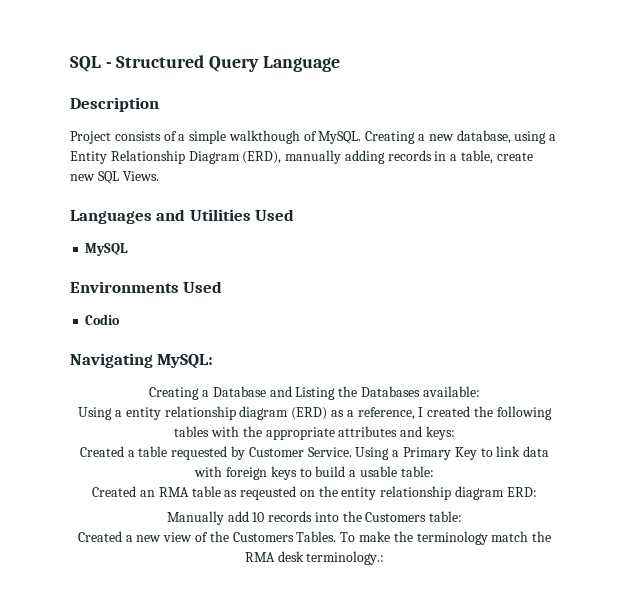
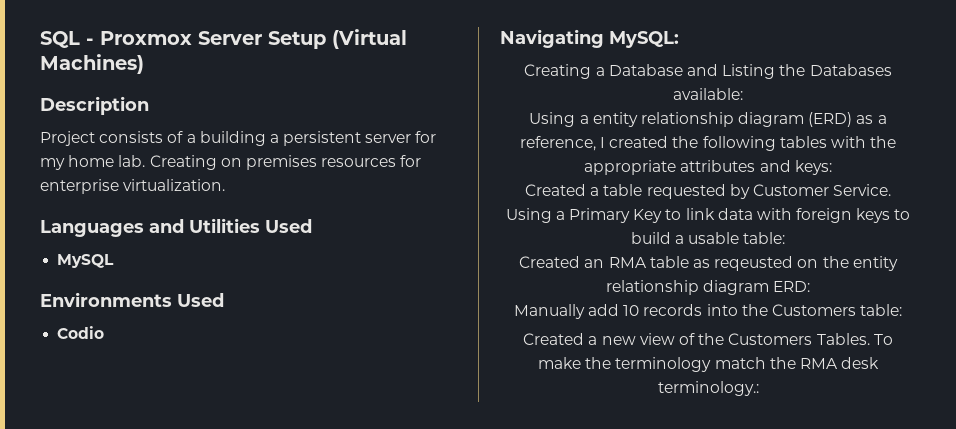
- SQL - Structured Query Language
+ SQL - Proxmox Server Setup (Virtual Machines)
- Project consists of a simple walkthough of MySQL. Creating a new database, using a Entity Relationship Diagram (ERD), manually adding records in a table, create new SQL Views.
+ Project consists of a building a persistent server for my home lab. Creating on premises resources for enterprise virtualization.

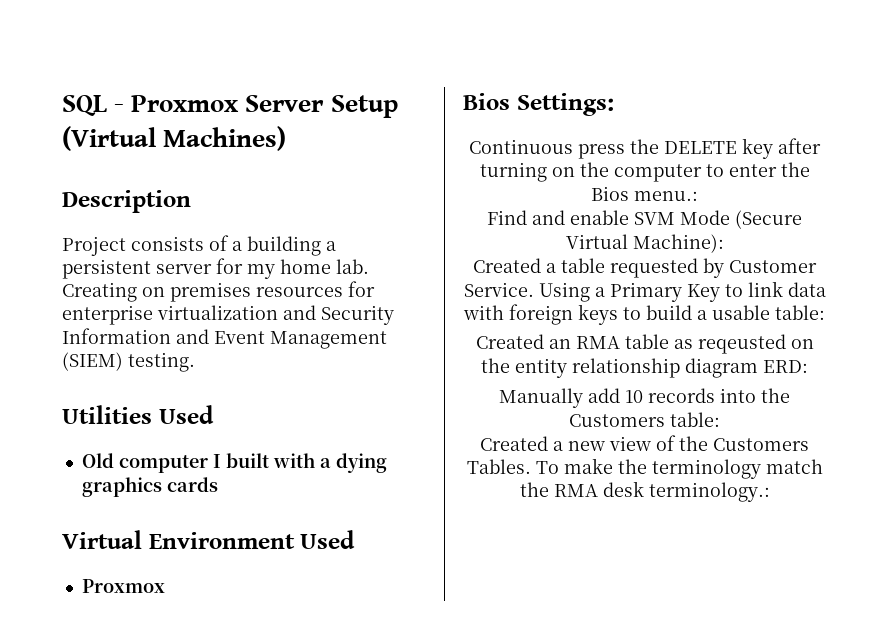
- Creating on premises resources for enterprise virtualization.
- Languages and Utilities Used
- MySQL
- Environments Used
- Codio
- Navigating MySQL:
- Creating a Database and Listing the Databases available:
- Using a entity relationship diagram (ERD) as a reference, I created the following tables with the appropriate attributes and keys:
+ Creating on premises resources for enterprise virtualization and Security Information and Event Management (SIEM) testing.
+ Utilities Used
+ Old computer I built with a dying graphics cards
+ Virtual Environment Used
+ Proxmox
+ Bios Settings:
+ Continuous press the DELETE key after turning on the computer to enter the Bios menu.:
+ Find and enable SVM Mode (Secure Virtual Machine):

